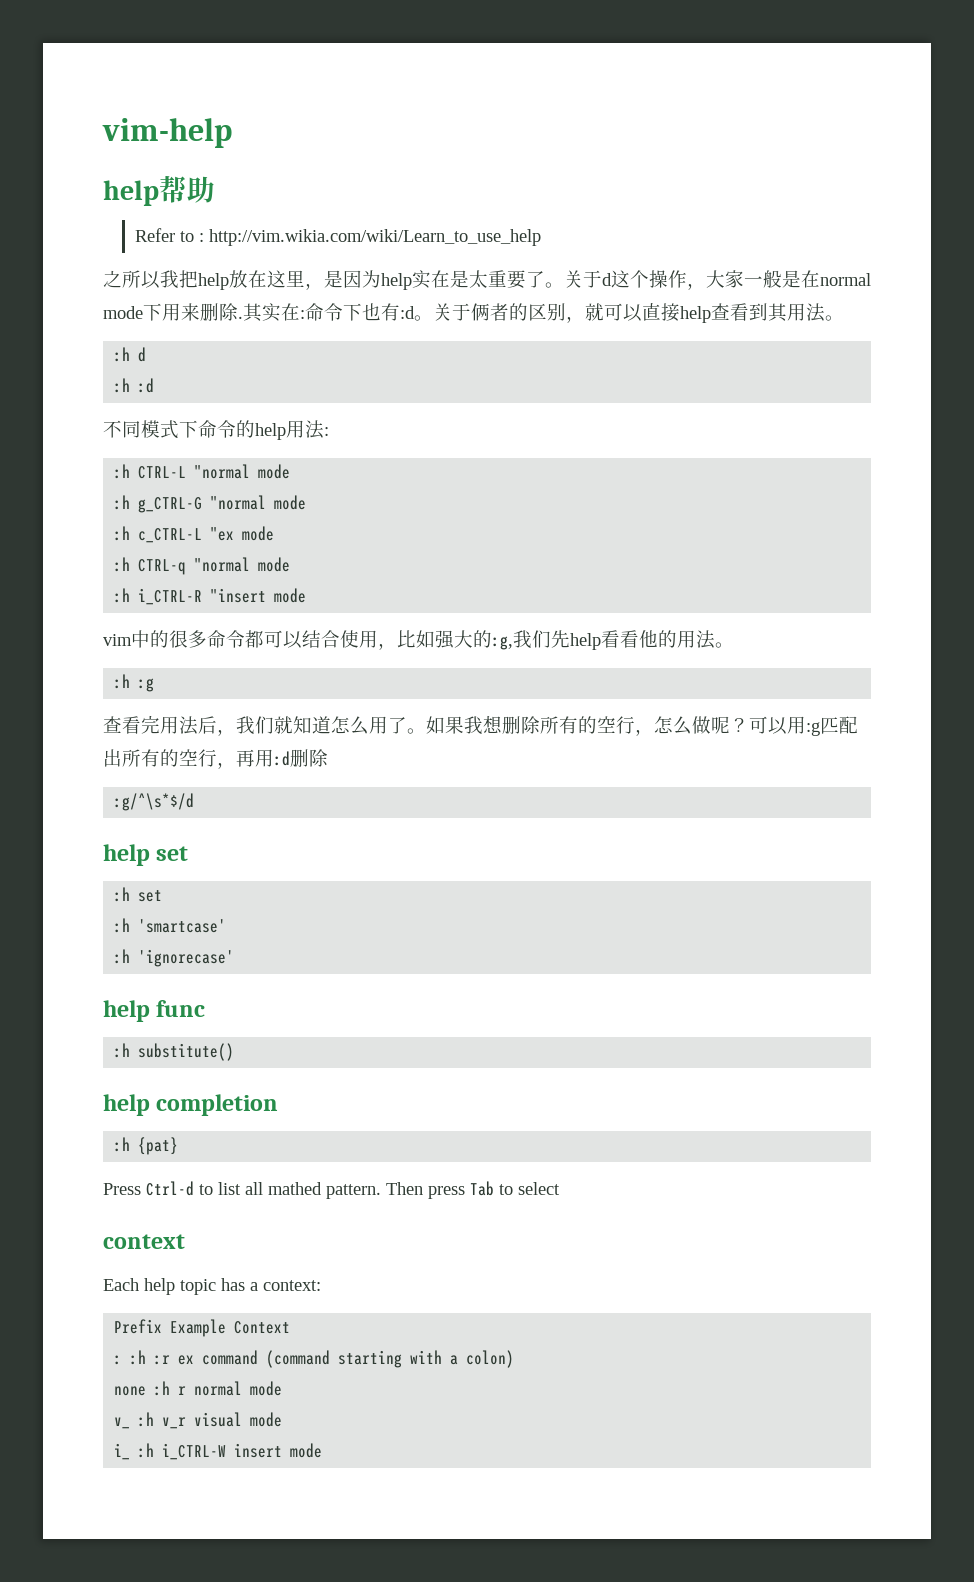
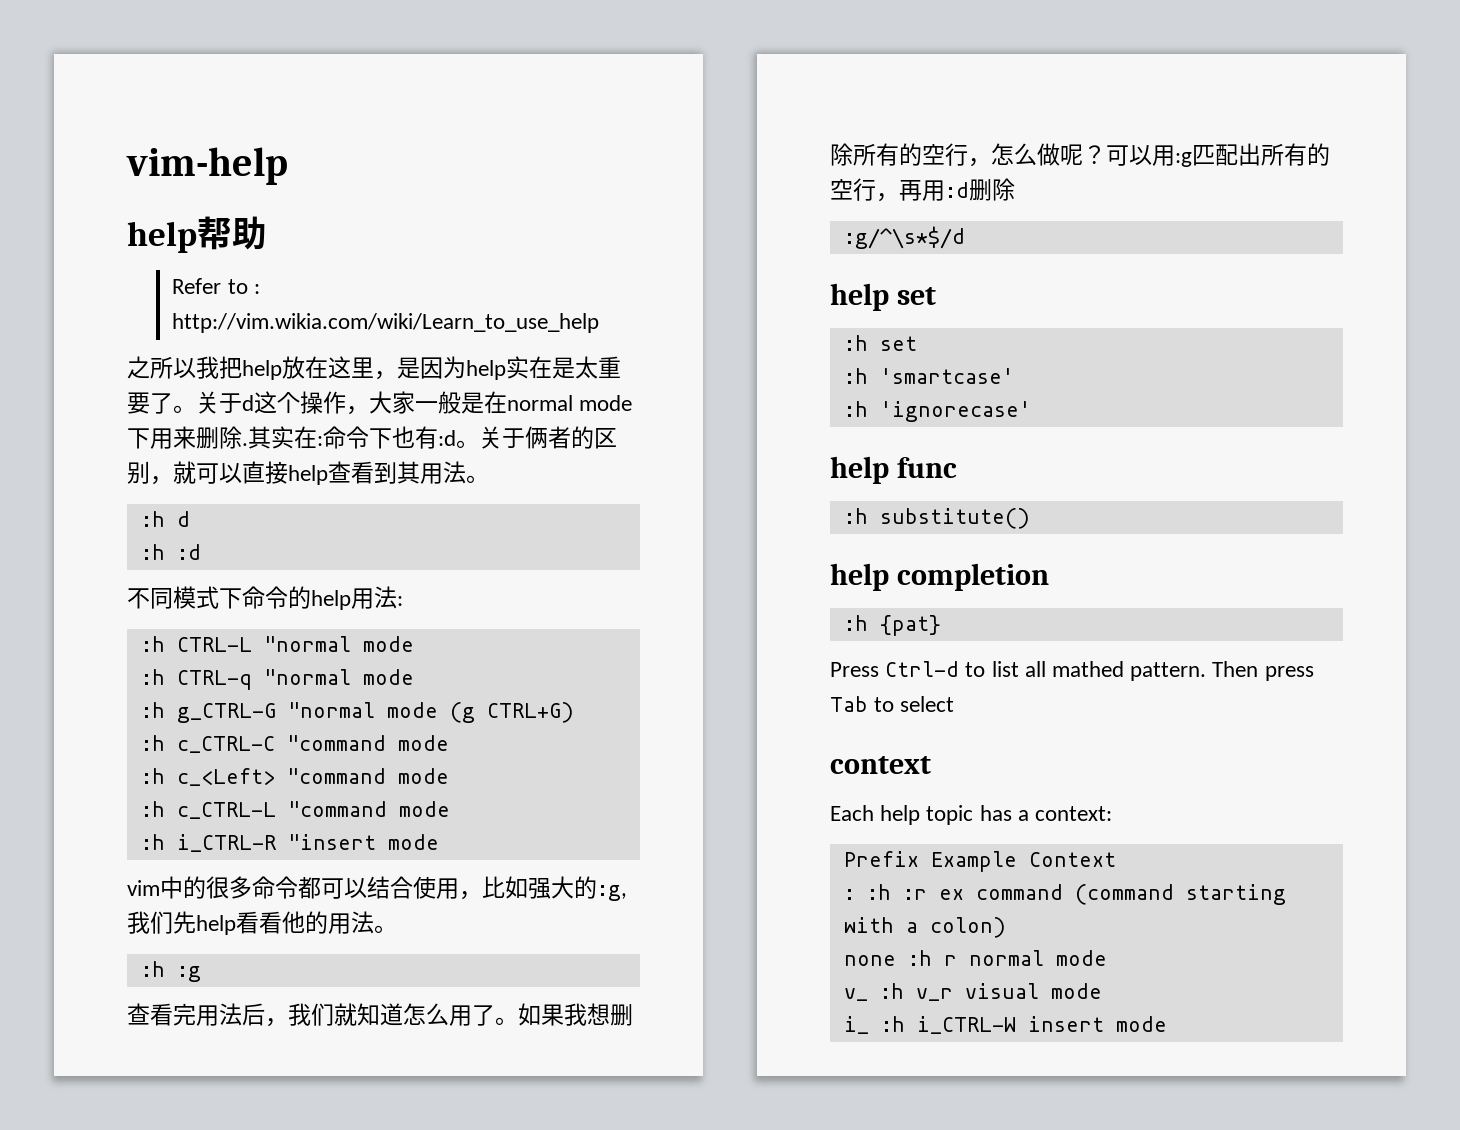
- :h g_CTRL-G "normal mode
- :h c_CTRL-L "ex mode
  :h CTRL-q "normal mode
+ :h g_CTRL-G "normal mode (g CTRL+G)
+ :h c_CTRL-C "command mode
+ :h c_<Left> "command mode
+ :h c_CTRL-L "command mode

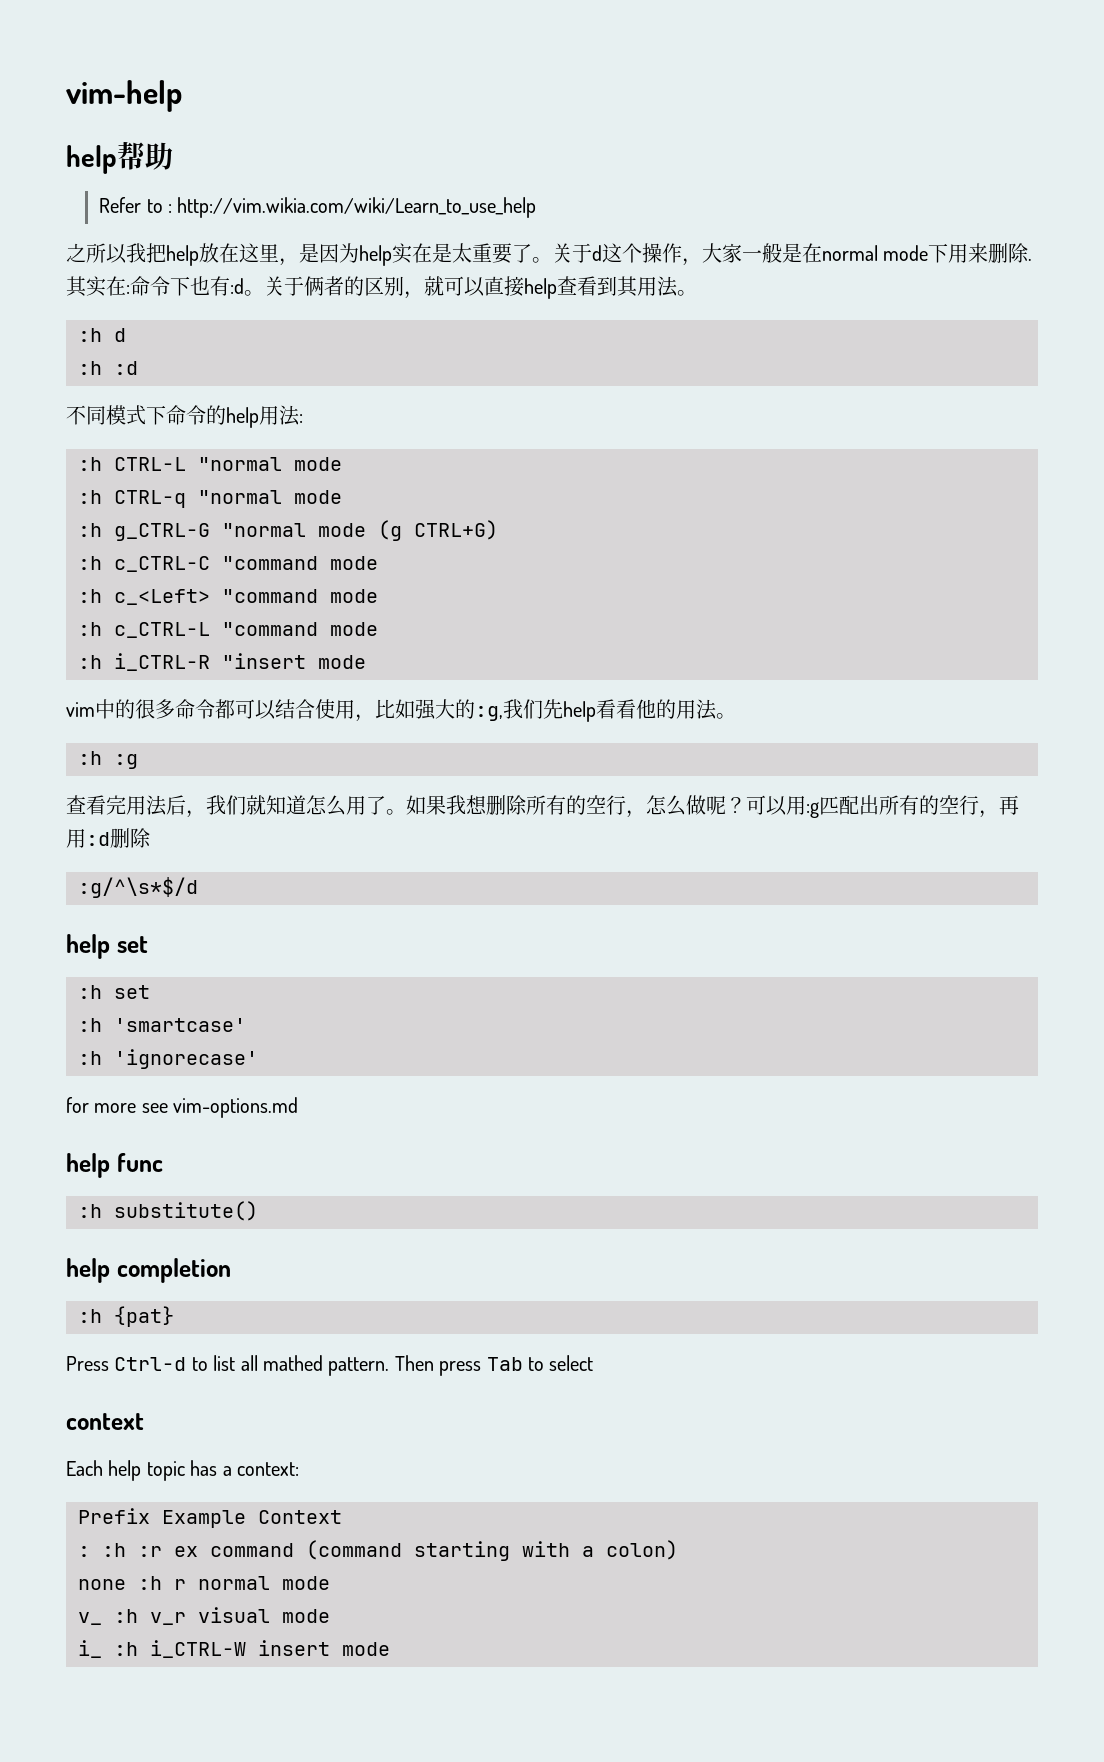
+ for more see vim-options.md

